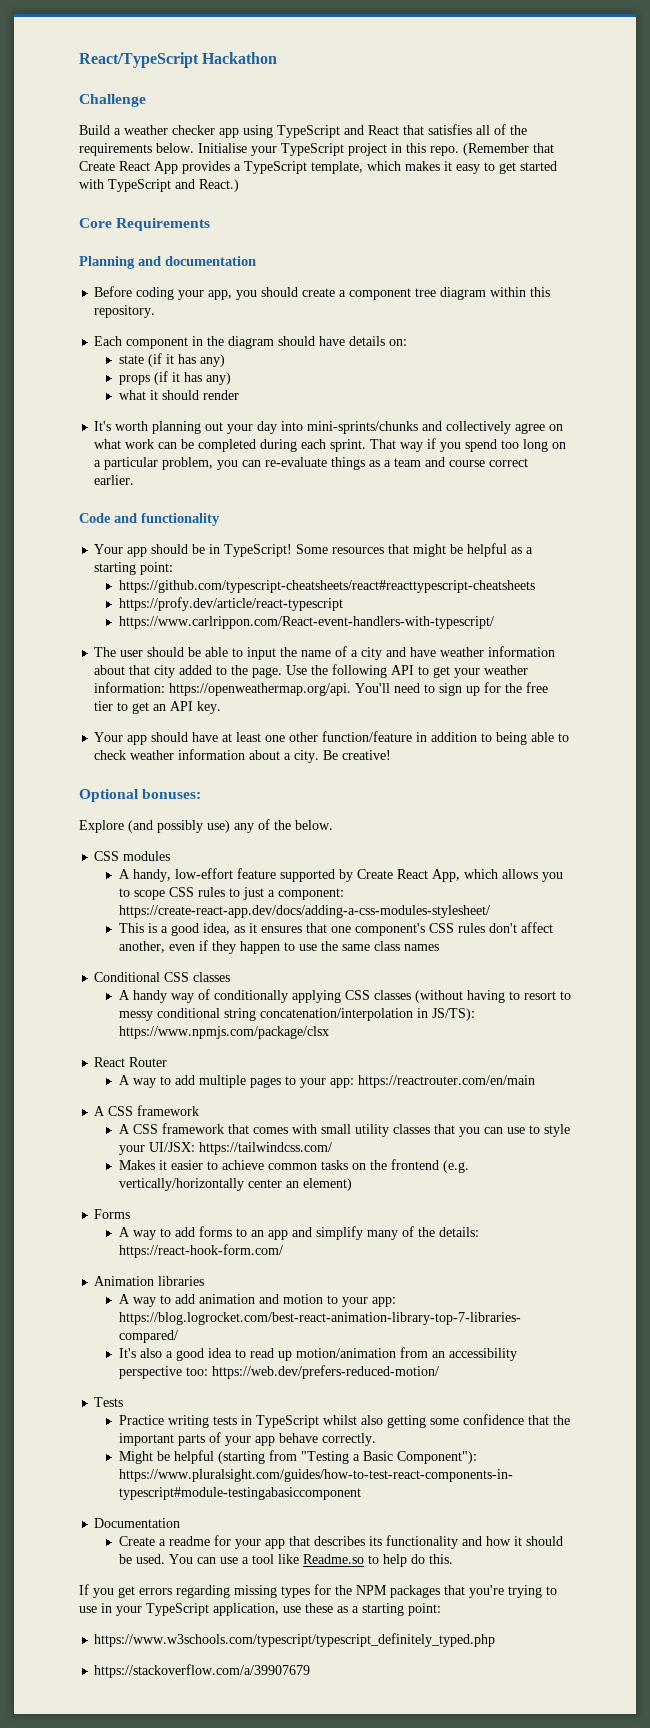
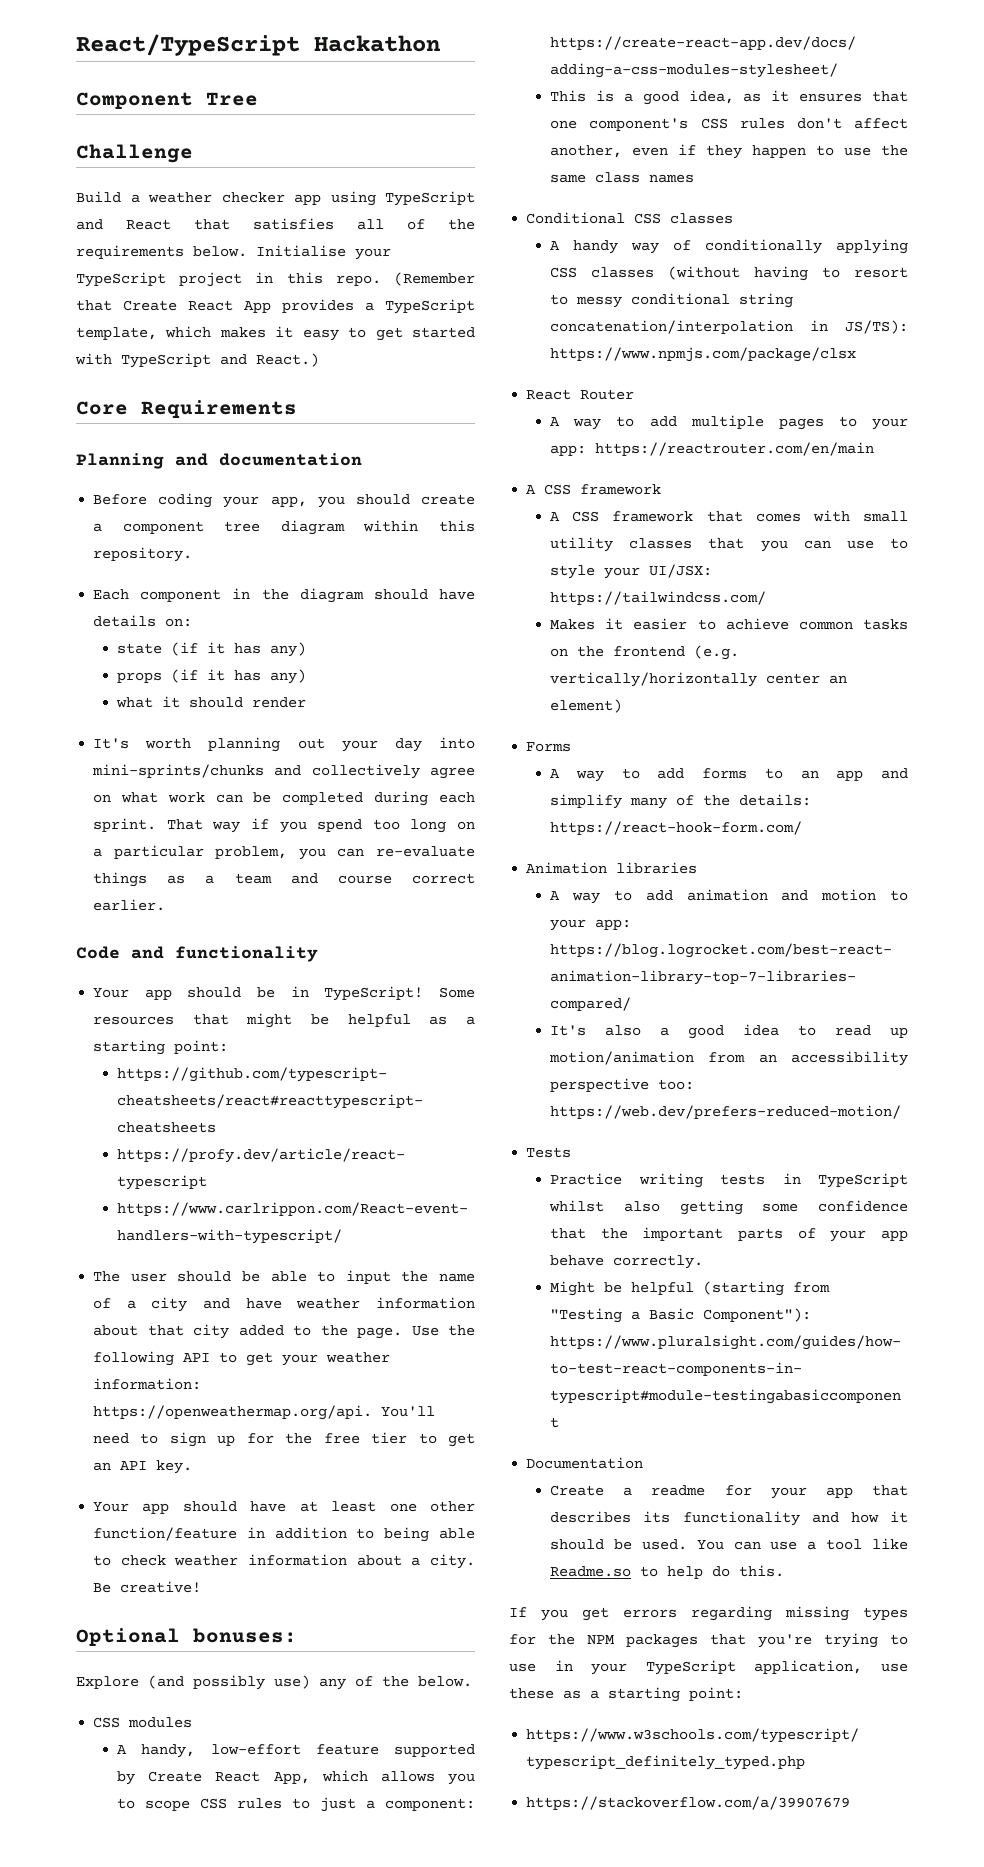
+ Component Tree

